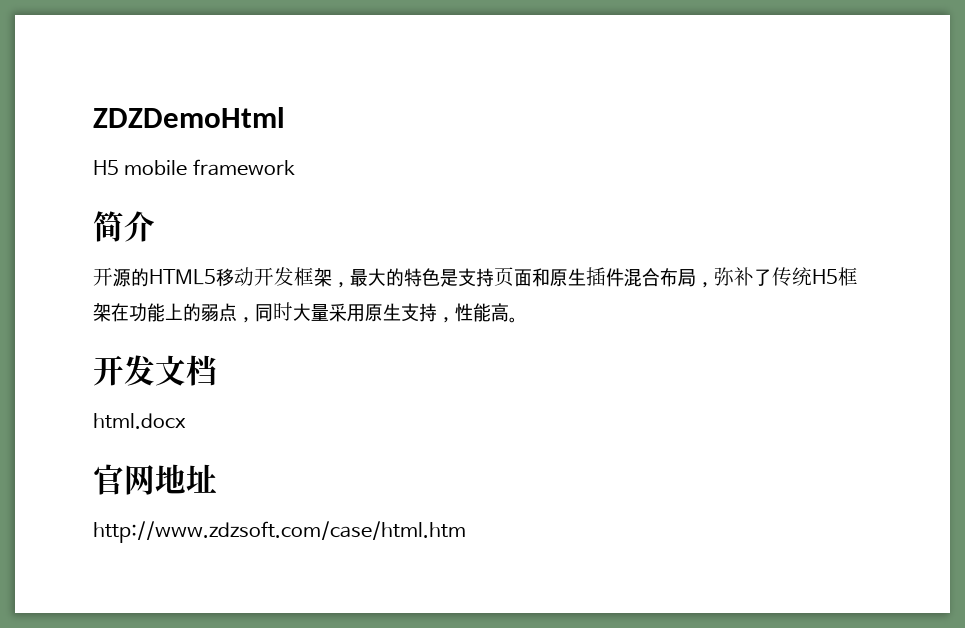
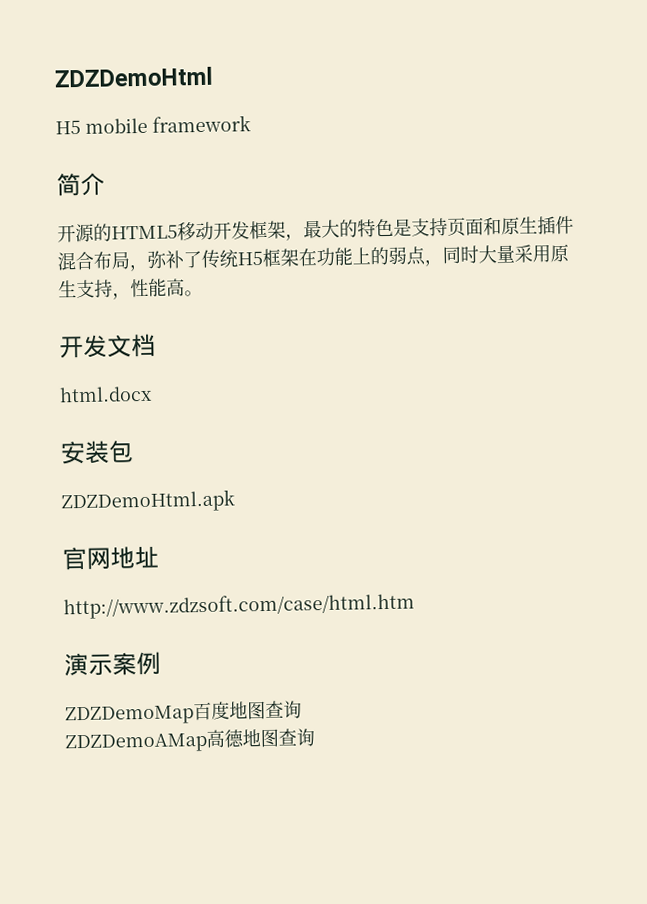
+ 安装包
+ ZDZDemoHtml.apk
+ 演示案例
+ ZDZDemoMap百度地图查询
+ ZDZDemoAMap高德地图查询

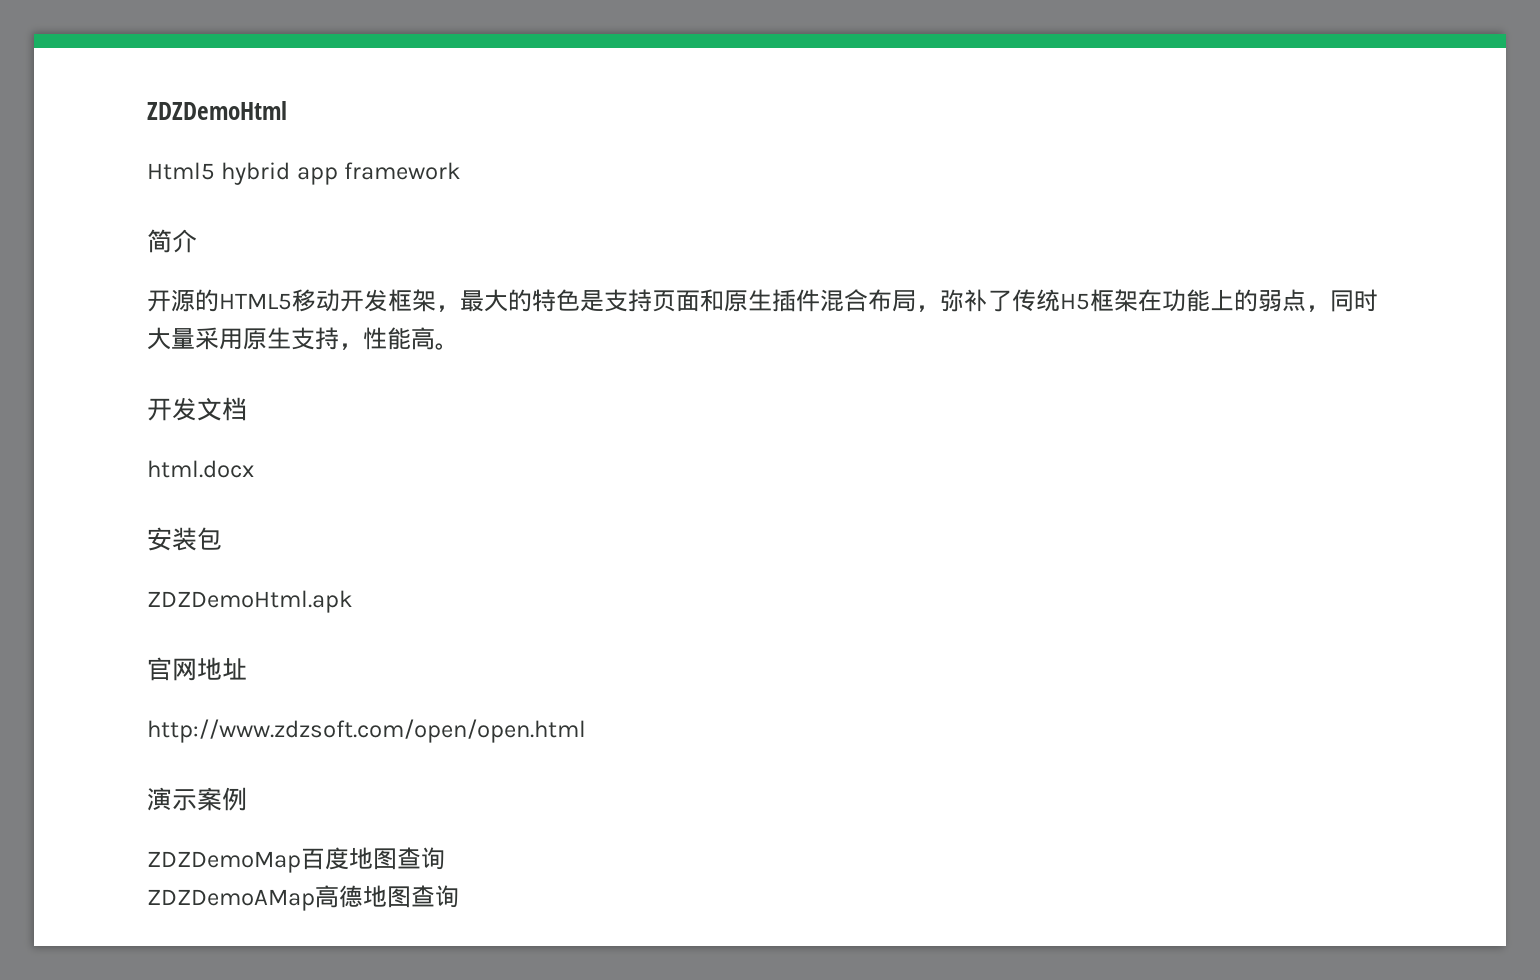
- H5 mobile framework
+ Html5 hybrid app framework
- http://www.zdzsoft.com/case/html.htm
+ http://www.zdzsoft.com/open/open.html

